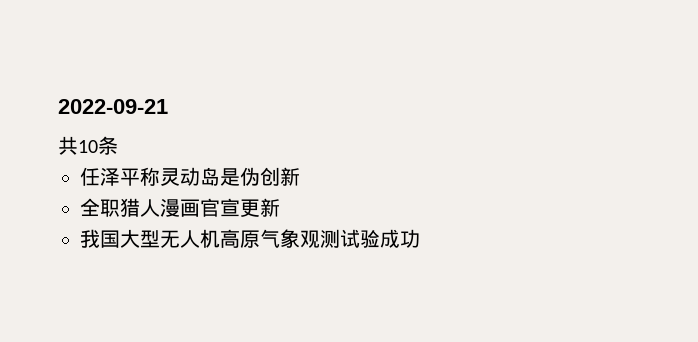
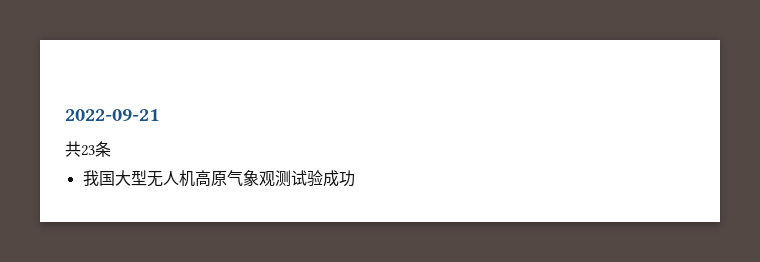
- 共10条
+ 共23条
- 任泽平称灵动岛是伪创新
- 全职猎人漫画官宣更新

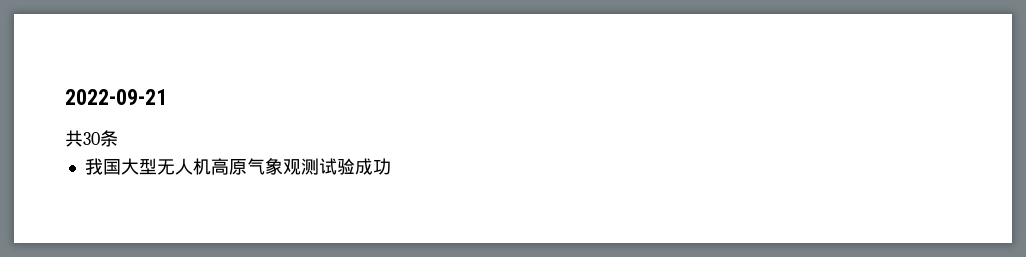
- 共23条
+ 共30条

